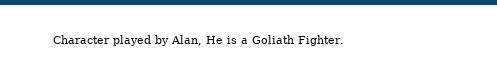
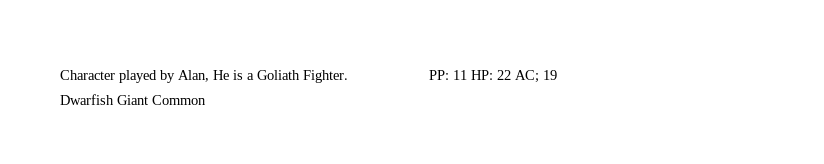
+ Dwarfish Giant Common
+ PP: 11 HP: 22 AC; 19

